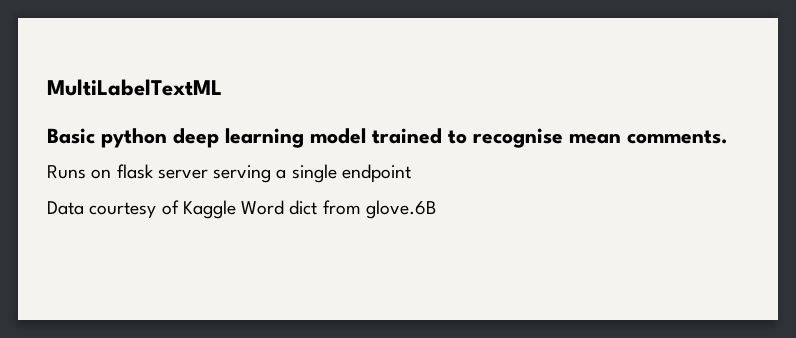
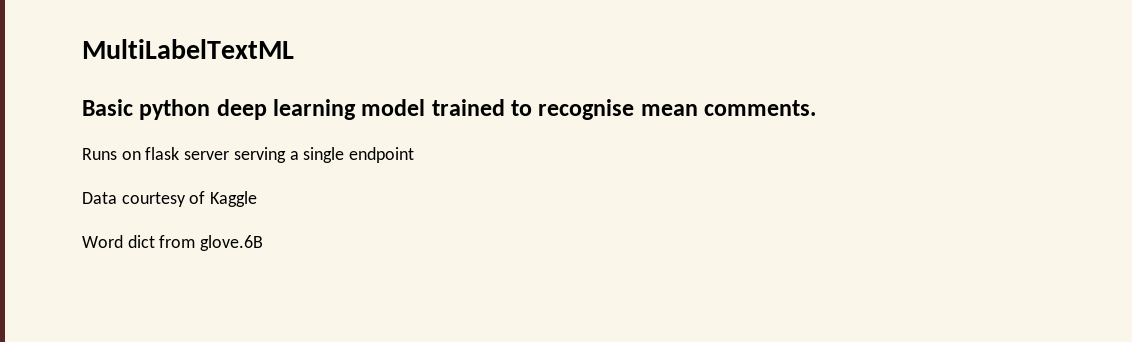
- Data courtesy of Kaggle Word dict from glove.6B
+ Data courtesy of Kaggle
+ Word dict from glove.6B

